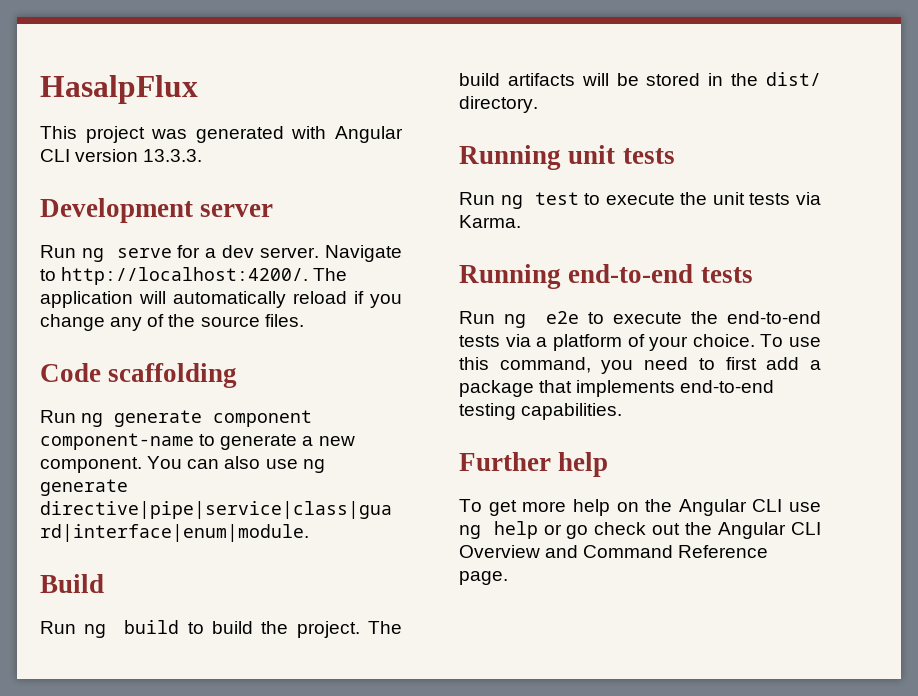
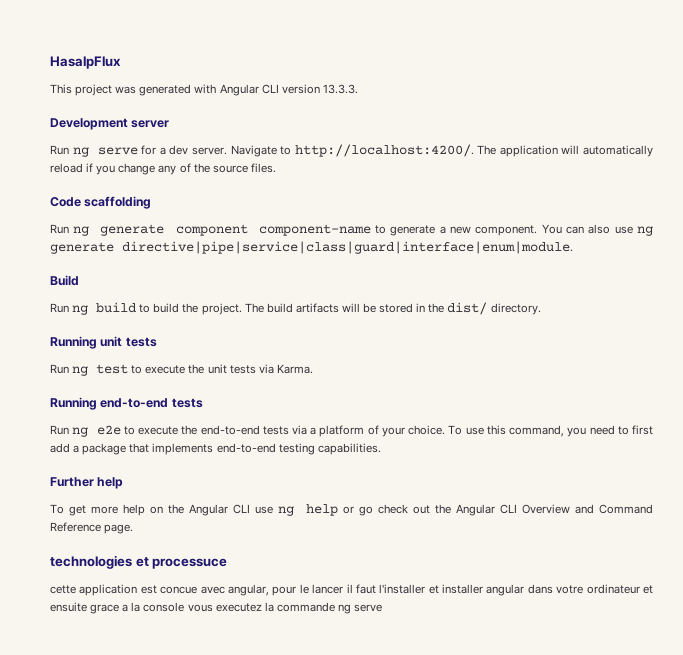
+ technologies et processuce
+ cette application est concue avec angular, pour le lancer il faut l'installer et installer angular dans votre ordinateur et ensuite grace a la console vous executez la commande ng serve

